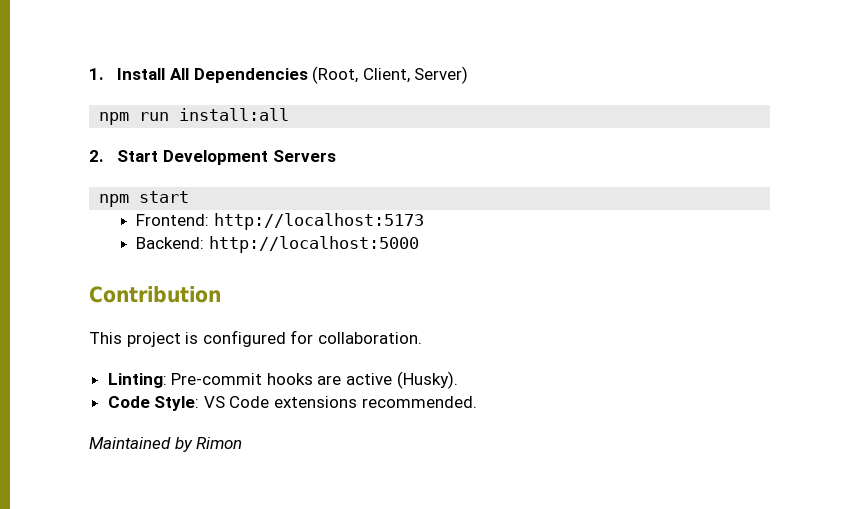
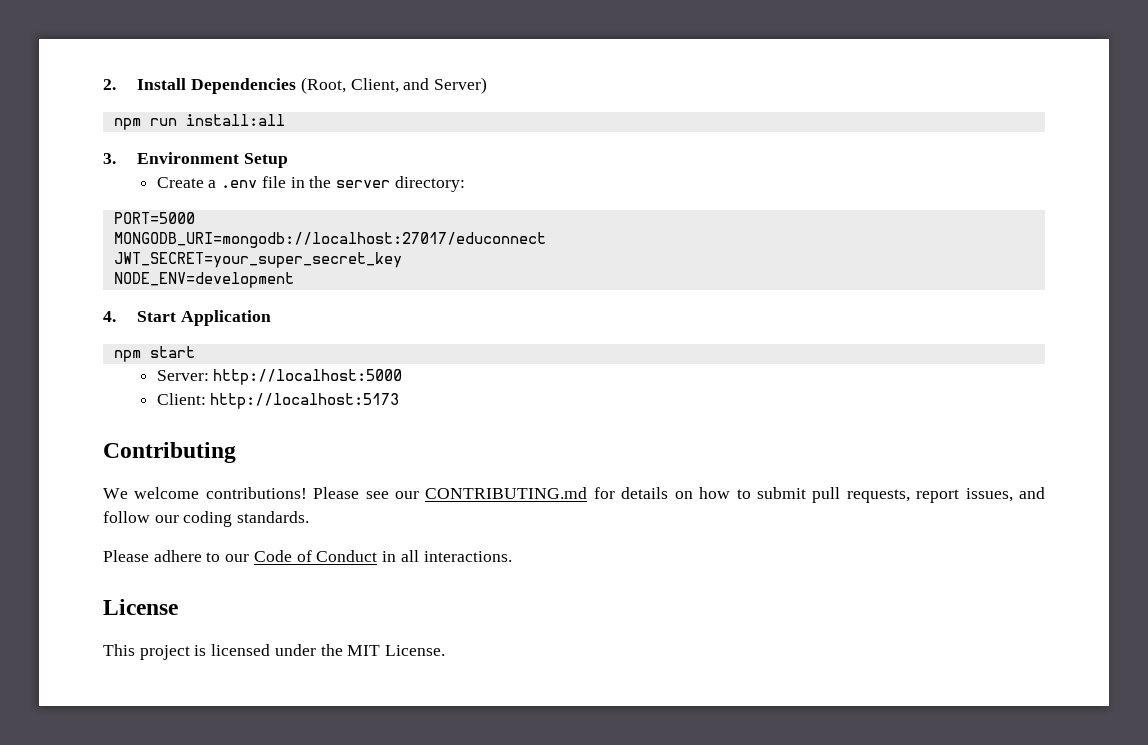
- 1. Install All Dependencies (Root, Client, Server)
+ 2. Install Dependencies (Root, Client, and Server)
- 2. Start Development Servers
+ 3. Environment Setup
+ Create a .env file in the server directory:
+ PORT=5000
+ MONGODB_URI=mongodb://localhost:27017/educonnect
+ JWT_SECRET=your_super_secret_key
+ NODE_ENV=development
+ 4. Start Application
  npm start
- Frontend: http://localhost:5173
- Backend: http://localhost:5000
- Contribution
- This project is configured for collaboration.
- Linting: Pre-commit hooks are active (Husky).
- Code Style: VS Code extensions recommended.
- Maintained by Rimon
+ Server: http://localhost:5000
+ Client: http://localhost:5173
+ Contributing
+ We welcome contributions! Please see our CONTRIBUTING.md for details on how to submit pull requests, report issues, and follow our coding standards.
+ Please adhere to our Code of Conduct in all interactions.
+ License
+ This project is licensed under the MIT License.

